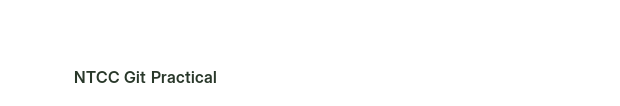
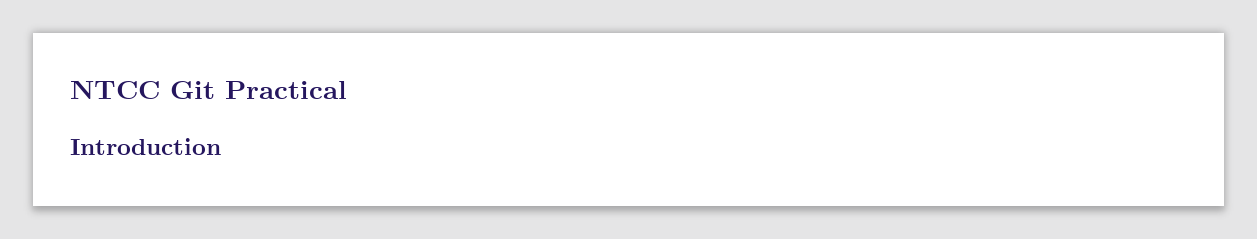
+ Introduction

